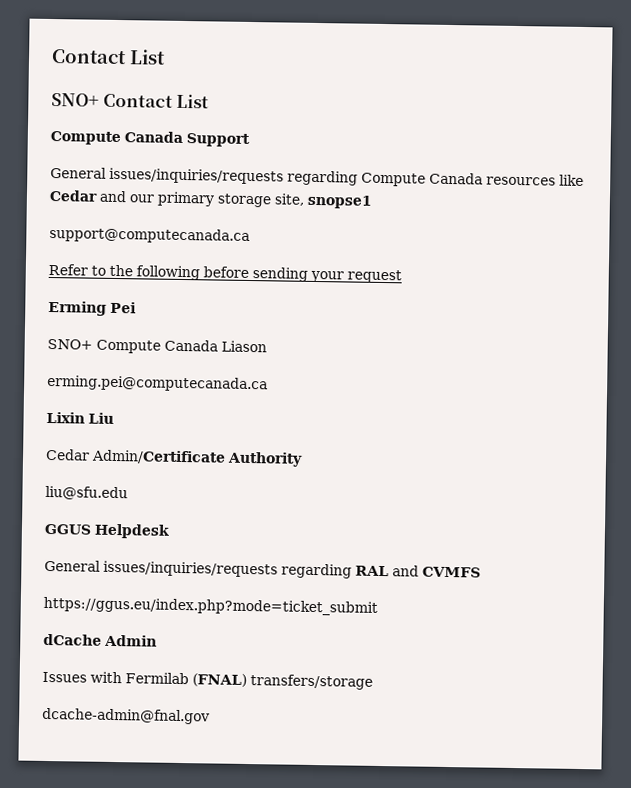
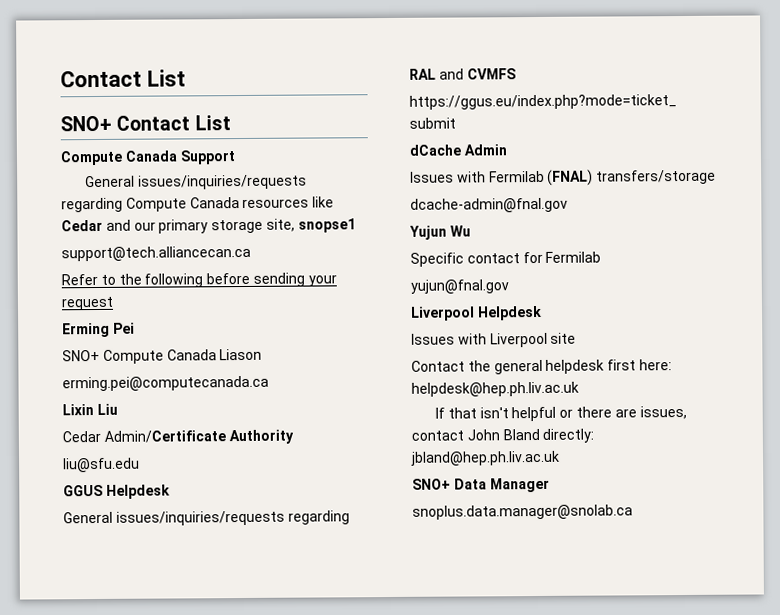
- support@computecanada.ca
+ support@tech.alliancecan.ca
+ Yujun Wu
+ Specific contact for Fermilab
+ yujun@fnal.gov
+ Liverpool Helpdesk
+ Issues with Liverpool site
+ Contact the general helpdesk first here: helpdesk@hep.ph.liv.ac.uk
+ If that isn't helpful or there are issues, contact John Bland directly: jbland@hep.ph.liv.ac.uk
+ SNO+ Data Manager
+ snoplus.data.manager@snolab.ca

